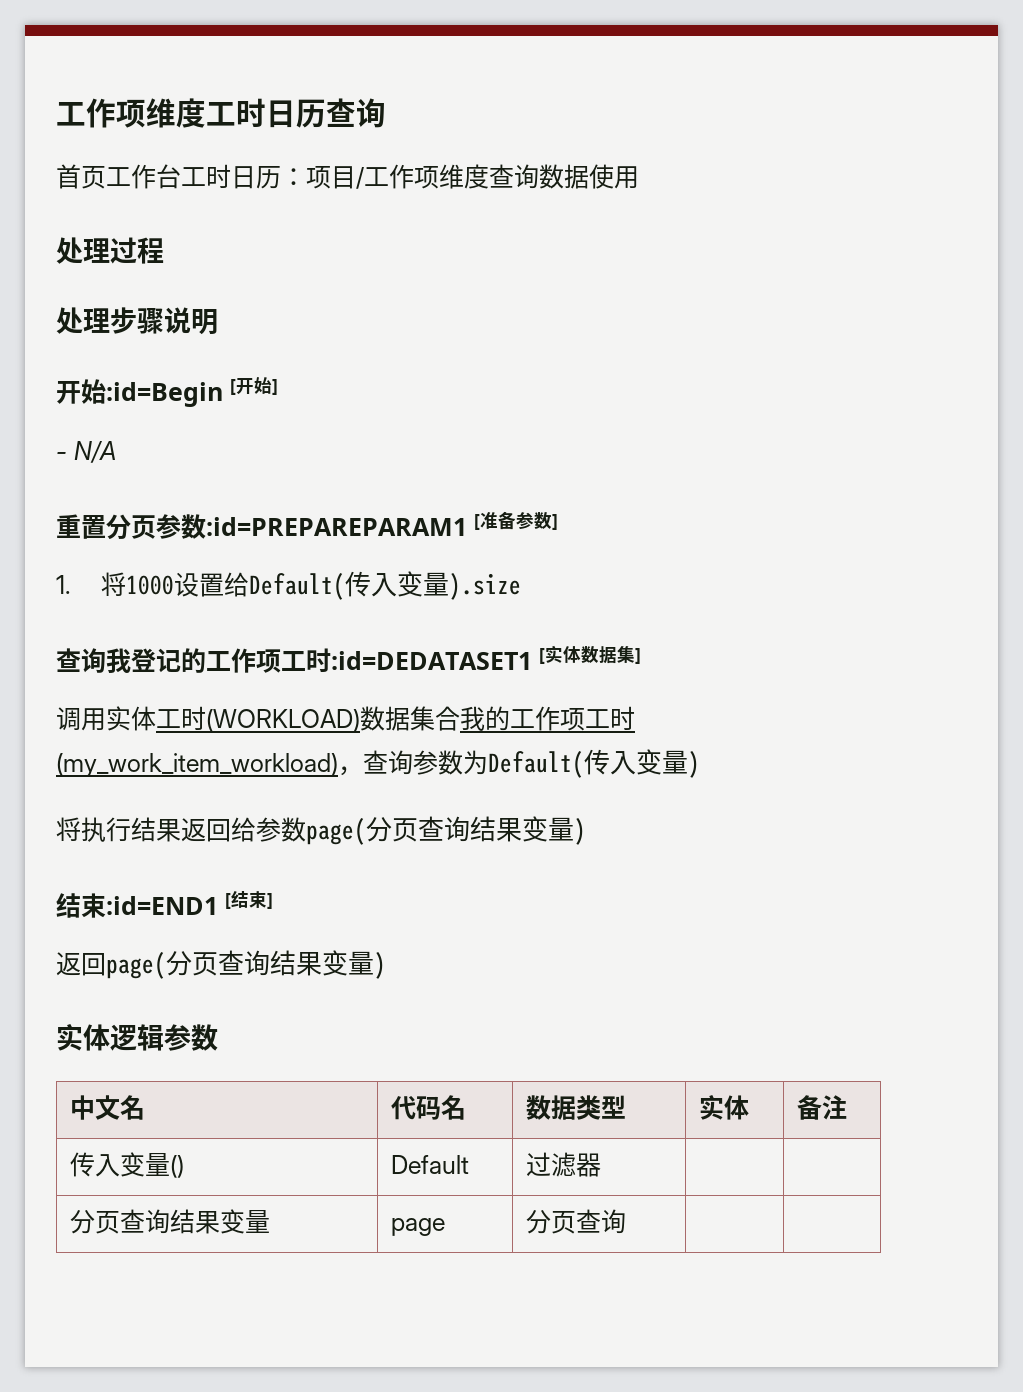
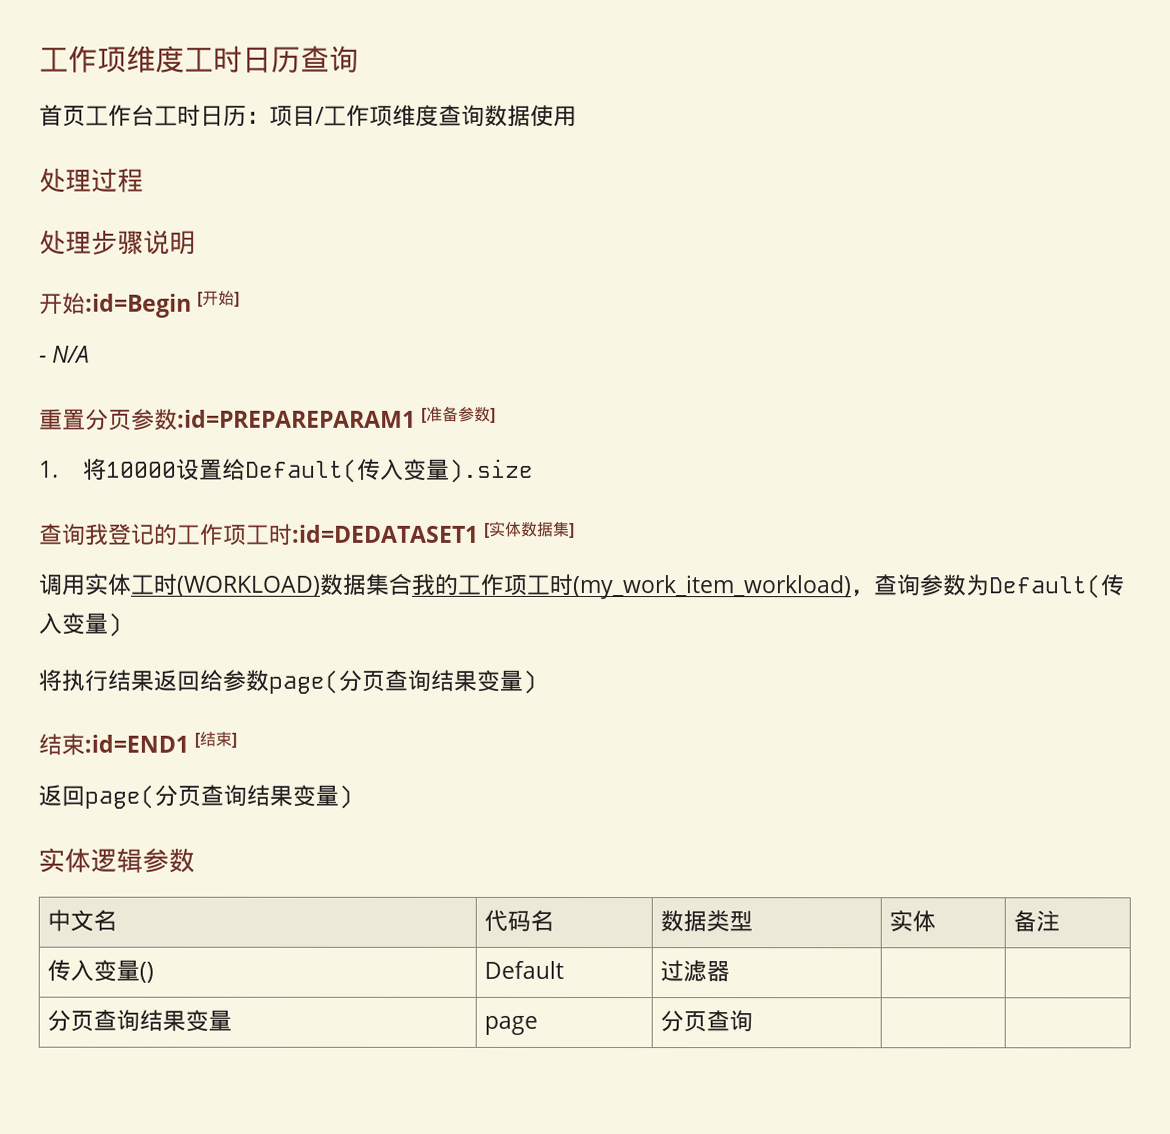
- 1.将1000设置给Default(传入变量).size
+ 1.将10000设置给Default(传入变量).size

